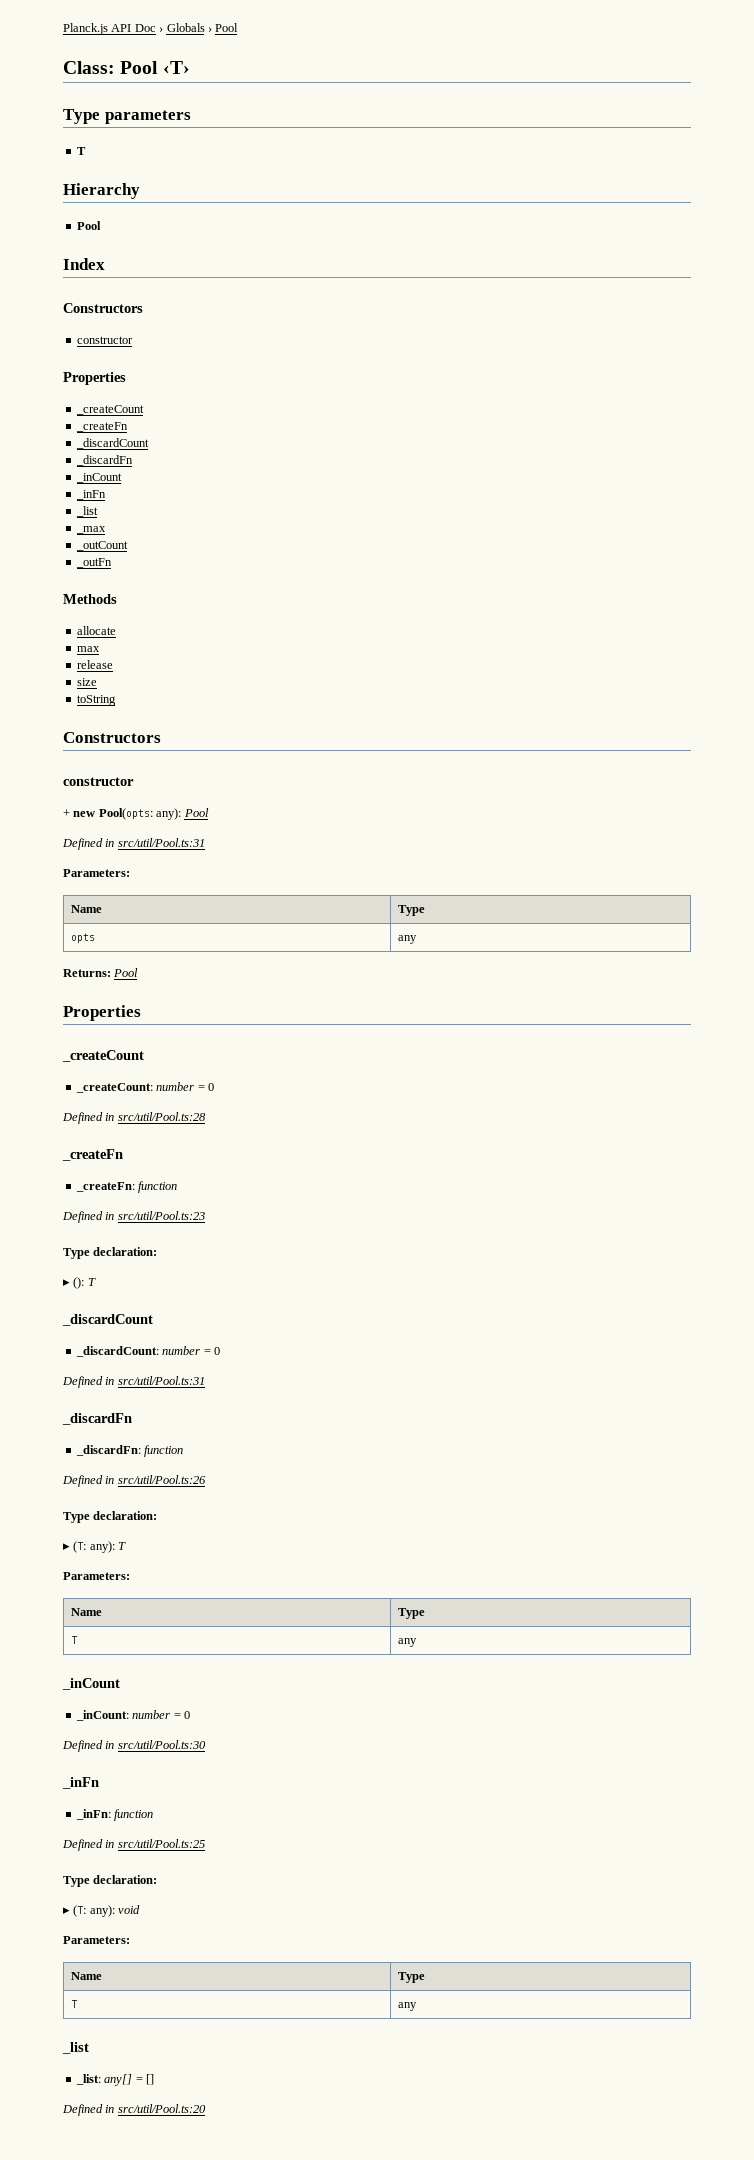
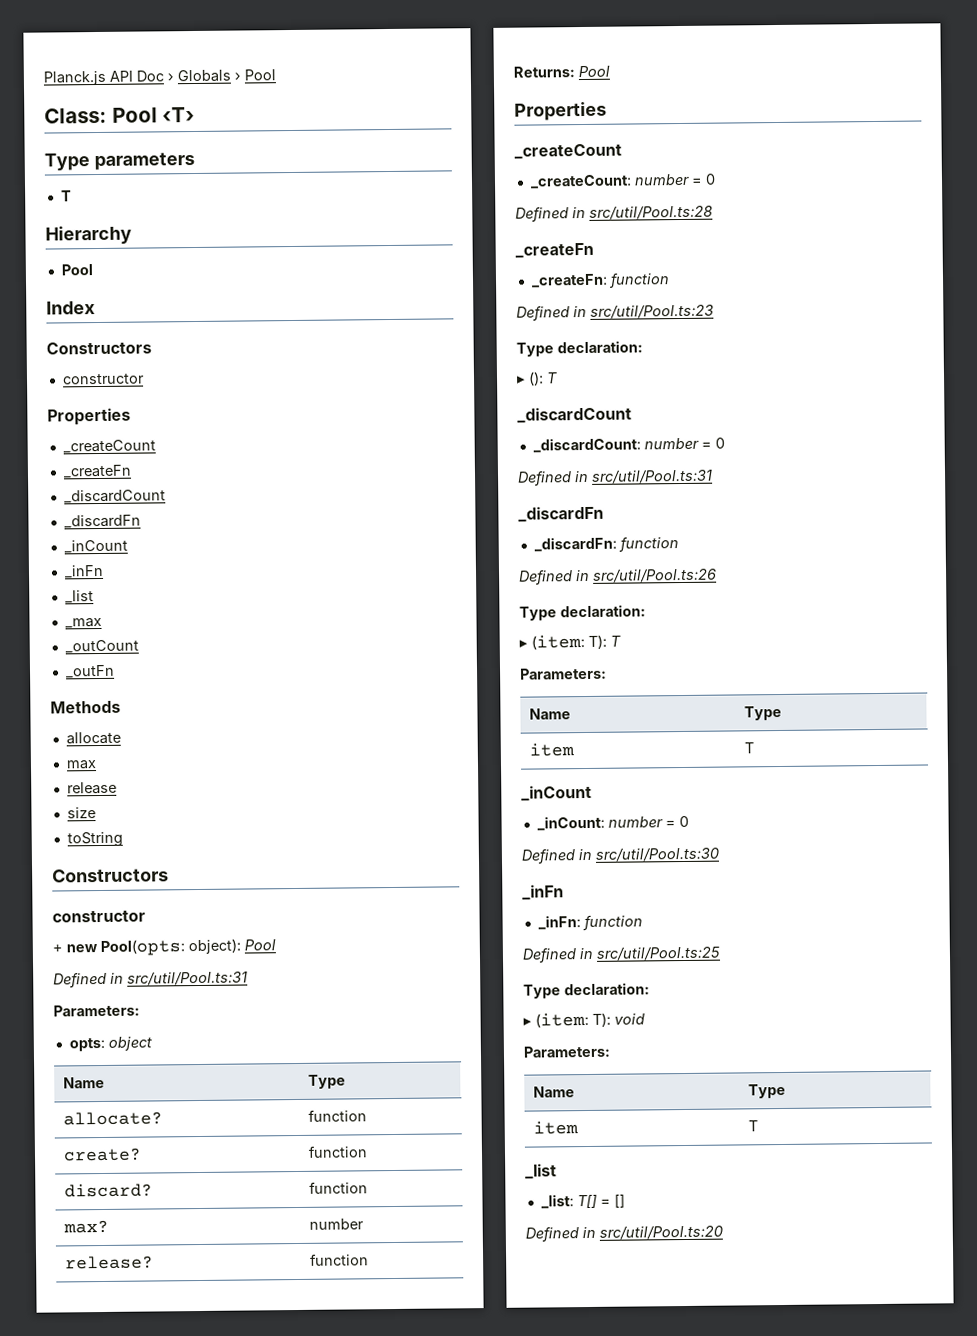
- + new Pool(opts: any): Pool
+ + new Pool(opts: object): Pool
  Defined in src/util/Pool.ts:31
  Parameters:
+ opts: object
  Name | Type
- opts | any
+ allocate? | function
+ create? | function
+ discard? | function
+ max? | number
+ release? | function
- ▸ (T: any): T
+ ▸ (item: T): T
  Parameters:
  Name | Type
- T | any
+ item | T
- ▸ (T: any): void
+ ▸ (item: T): void
  Parameters:
  Name | Type
- T | any
+ item | T
- _list: any[] = []
+ _list: T[] = []

